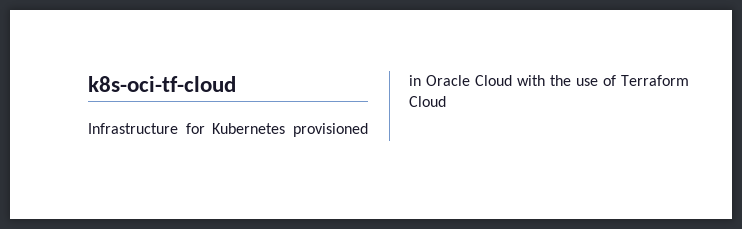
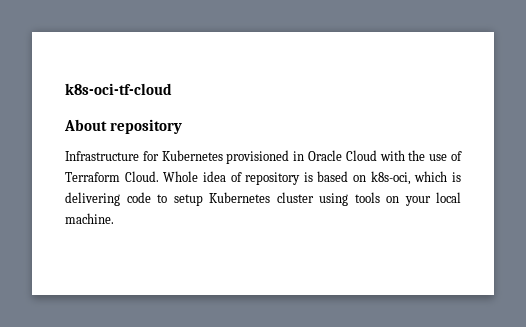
+ About repository
- Infrastructure for Kubernetes provisioned in Oracle Cloud with the use of Terraform Cloud
+ Infrastructure for Kubernetes provisioned in Oracle Cloud with the use of Terraform Cloud. Whole idea of repository is based on k8s-oci, which is delivering code to setup Kubernetes cluster using tools on your local machine.

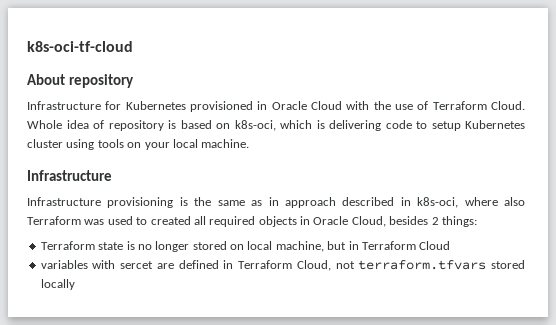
  Whole idea of repository is based on k8s-oci, which is delivering code to setup Kubernetes cluster using tools on your local machine.
+ Infrastructure
+ Infrastructure provisioning is the same as in approach described in k8s-oci, where also Terraform was used to created all required objects in Oracle Cloud, besides 2 things:
+ Terraform state is no longer stored on local machine, but in Terraform Cloud
+ variables with sercet are defined in Terraform Cloud, not terraform.tfvars stored locally

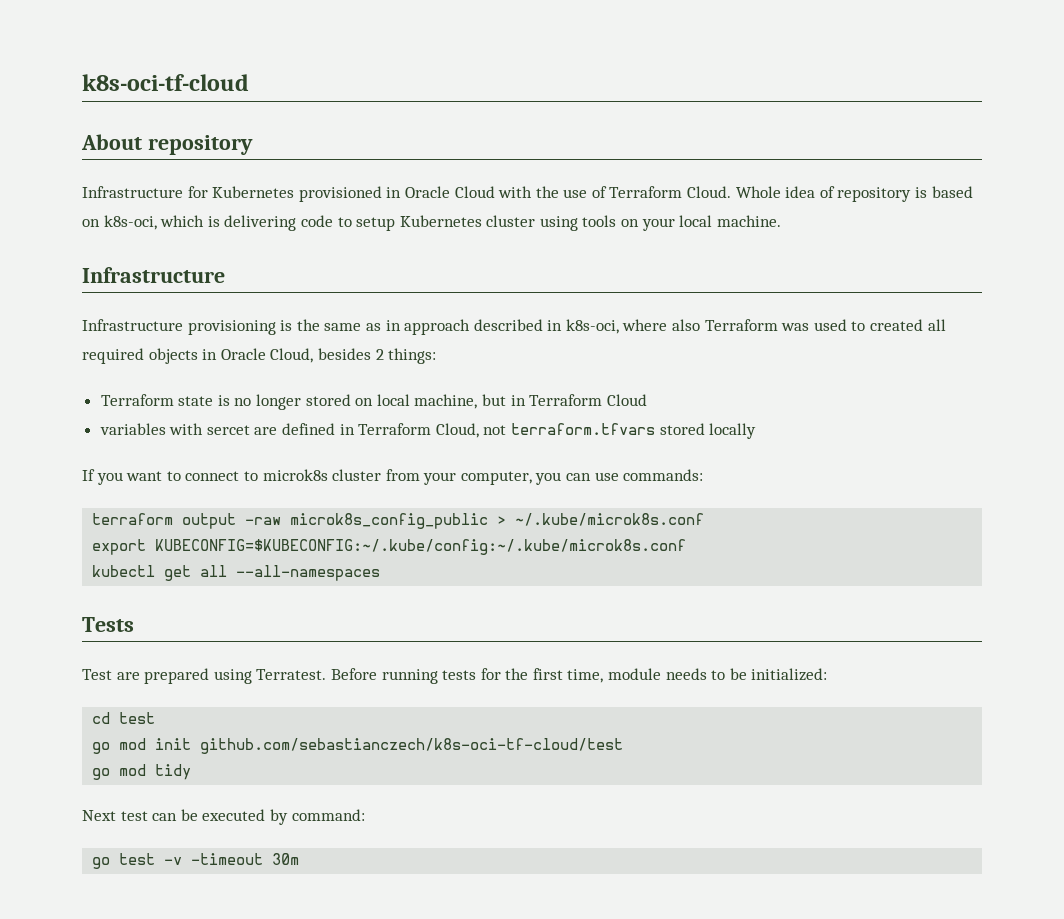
+ If you want to connect to microk8s cluster from your computer, you can use commands:
+ terraform output -raw microk8s_config_public > ~/.kube/microk8s.conf
+ export KUBECONFIG=$KUBECONFIG:~/.kube/config:~/.kube/microk8s.conf
+ kubectl get all --all-namespaces
+ Tests
+ Test are prepared using Terratest. Before running tests for the first time, module needs to be initialized:
+ cd test
+ go mod init github.com/sebastianczech/k8s-oci-tf-cloud/test
+ go mod tidy
+ Next test can be executed by command:
+ go test -v -timeout 30m

